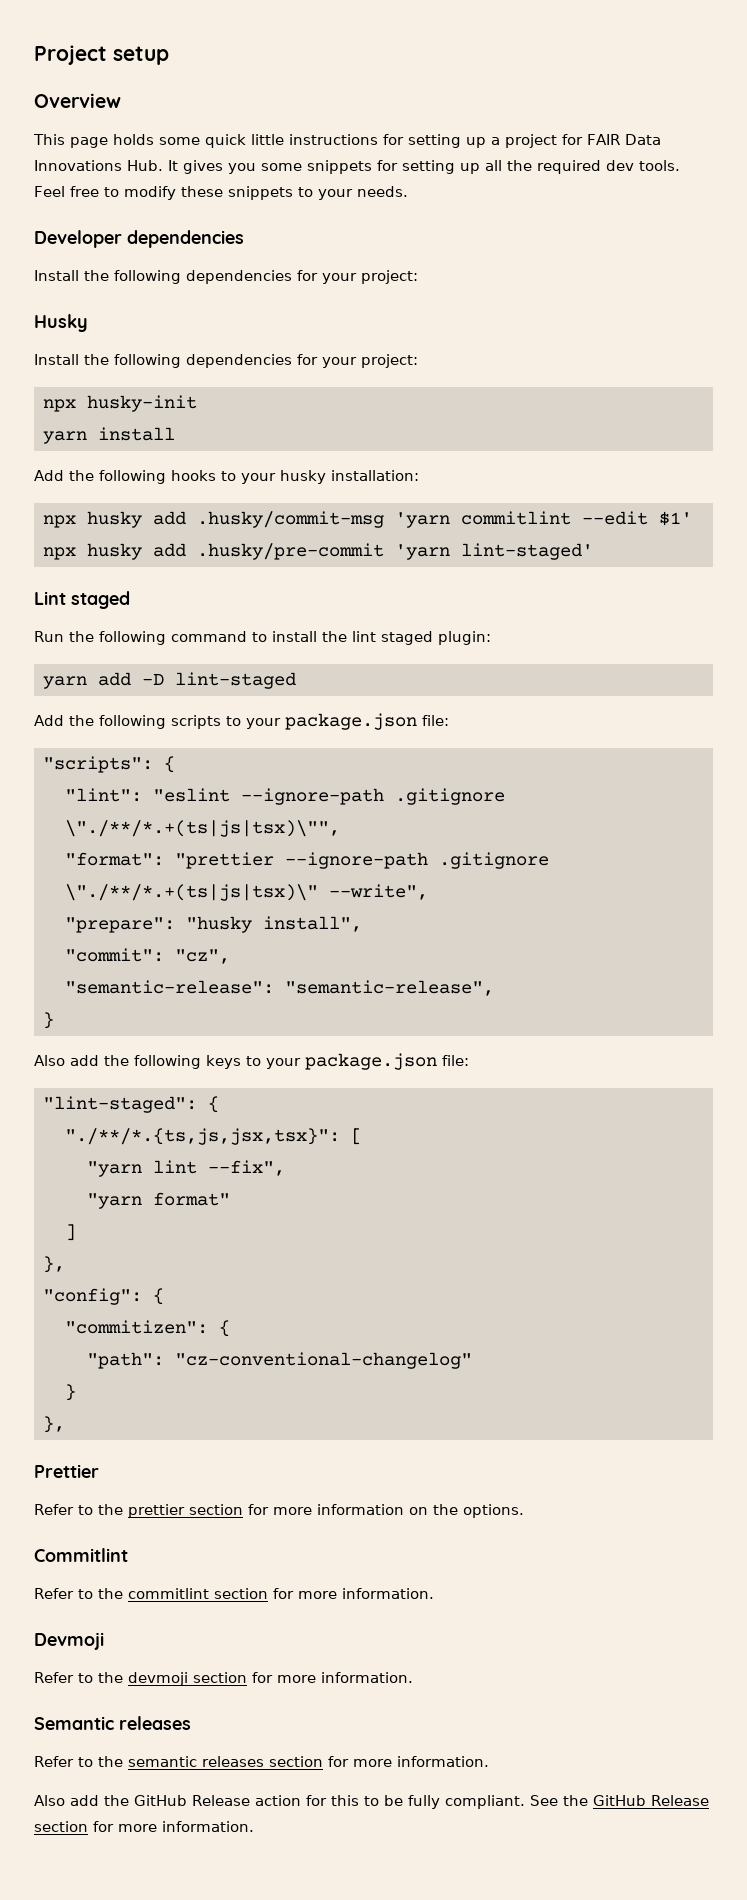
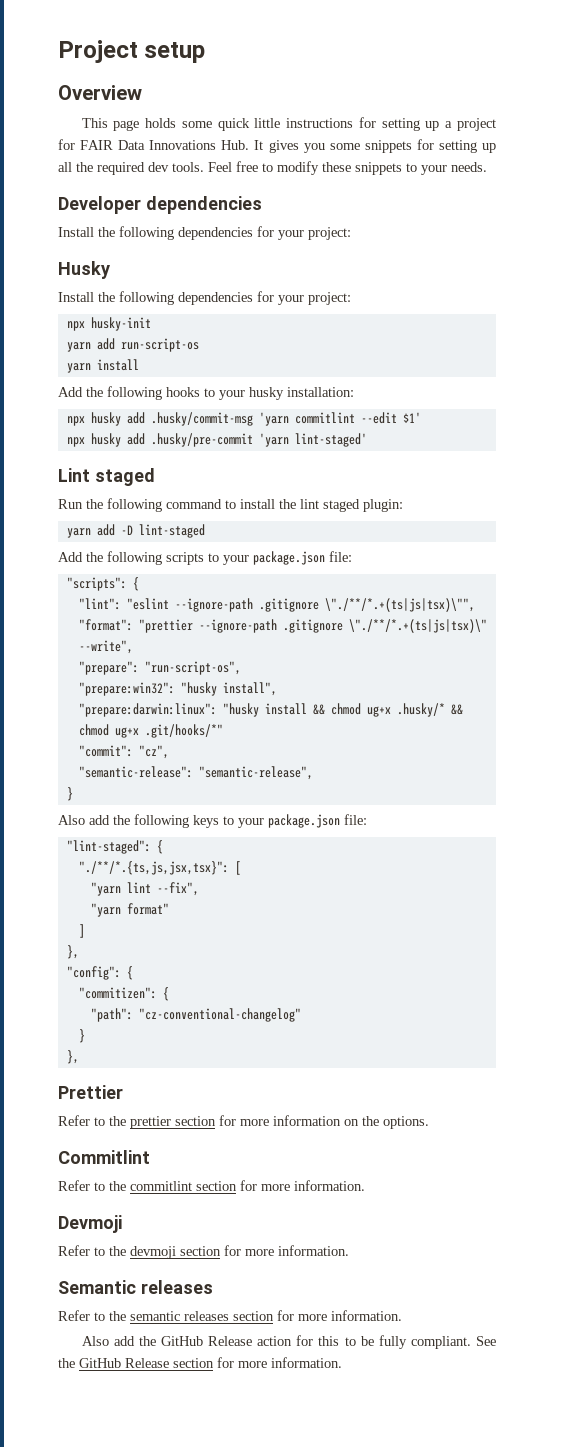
+ yarn add run-script-os
- "prepare": "husky install",
+ "prepare": "run-script-os",
+ "prepare:win32": "husky install",
+ "prepare:darwin:linux": "husky install && chmod ug+x .husky/* && chmod ug+x .git/hooks/*"

